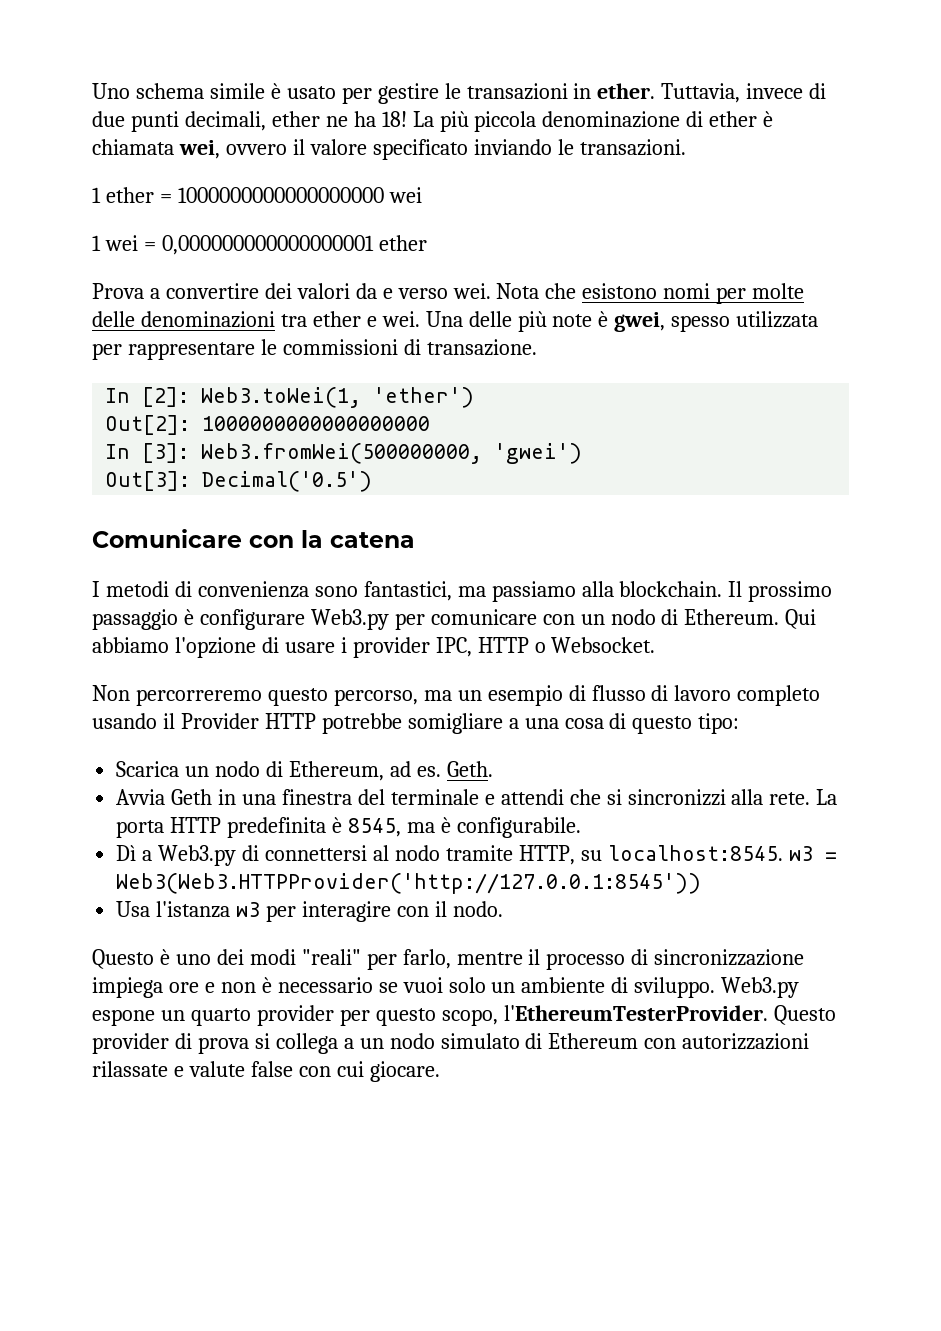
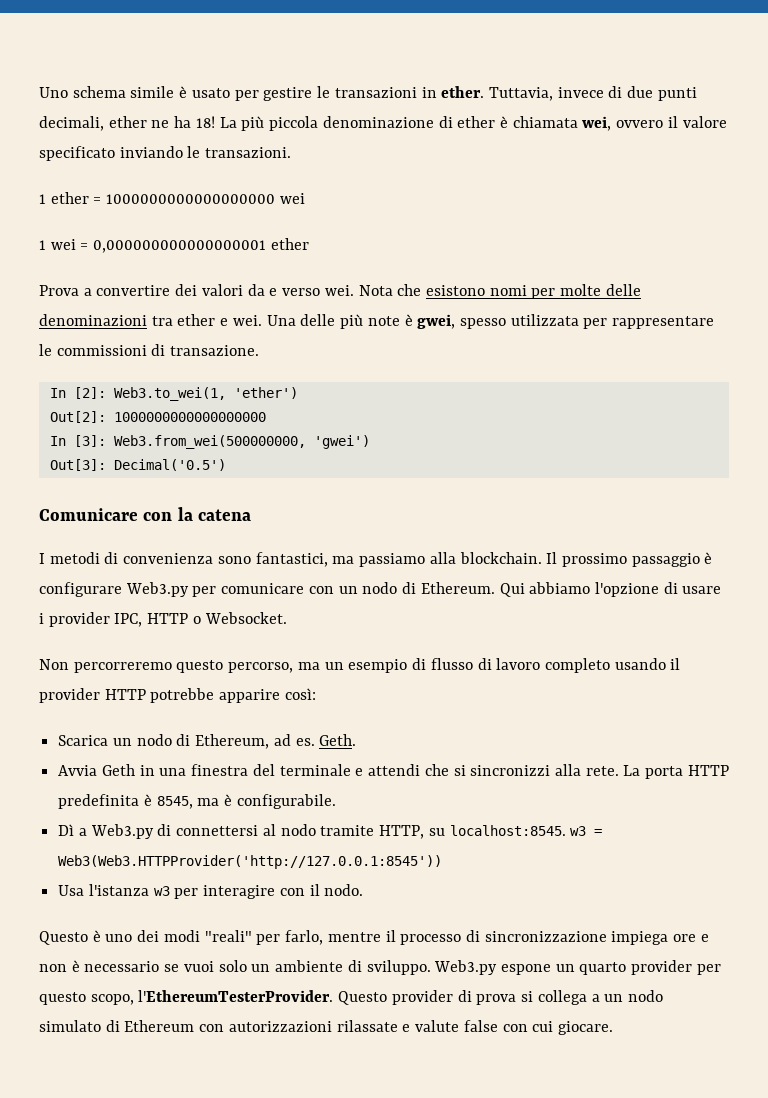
- In [2]: Web3.toWei(1, 'ether')
+ In [2]: Web3.to_wei(1, 'ether')
- In [3]: Web3.fromWei(500000000, 'gwei')
+ In [3]: Web3.from_wei(500000000, 'gwei')
- Non percorreremo questo percorso, ma un esempio di flusso di lavoro completo usando il Provider HTTP potrebbe somigliare a una cosa di questo tipo:
+ Non percorreremo questo percorso, ma un esempio di flusso di lavoro completo usando il provider HTTP potrebbe apparire così:

